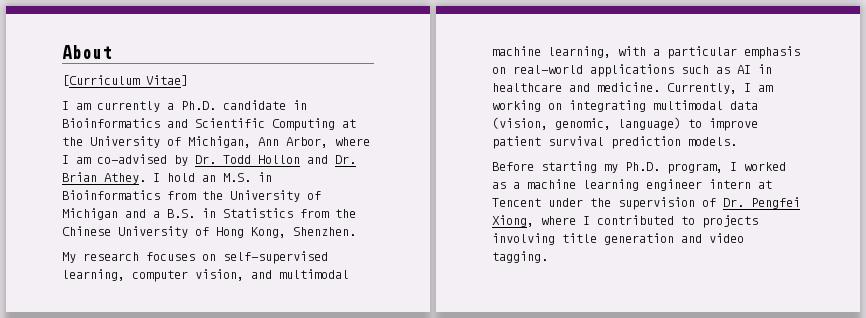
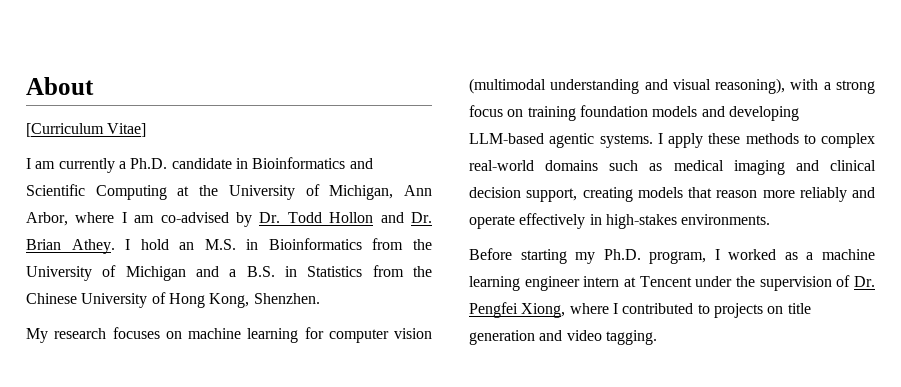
- My research focuses on self-supervised learning, computer vision, and multimodal machine learning, with a particular emphasis on real-world applications such as AI in healthcare and medicine. Currently, I am working on integrating multimodal data (vision, genomic, language) to improve patient survival prediction models.
+ My research focuses on machine learning for computer vision (multimodal understanding and visual reasoning), with a strong focus on training foundation models and developing LLM-based agentic systems. I apply these methods to complex real-world domains such as medical imaging and clinical decision support, creating models that reason more reliably and operate effectively in high-stakes environments.
- Before starting my Ph.D. program, I worked as a machine learning engineer intern at Tencent under the supervision of Dr. Pengfei Xiong, where I contributed to projects involving title generation and video tagging.
+ Before starting my Ph.D. program, I worked as a machine learning engineer intern at Tencent under the supervision of Dr. Pengfei Xiong, where I contributed to projects on title generation and video tagging.

